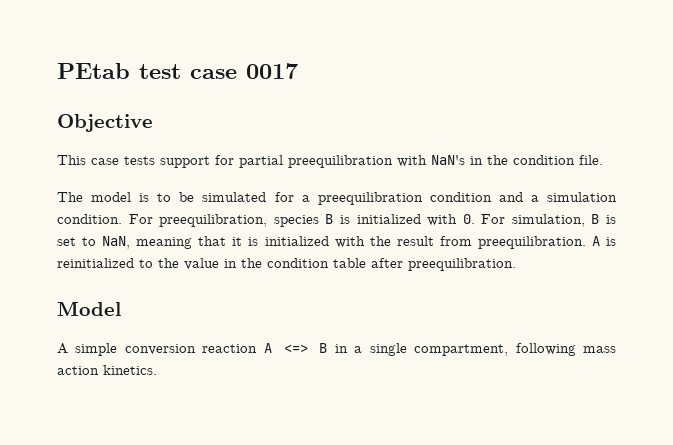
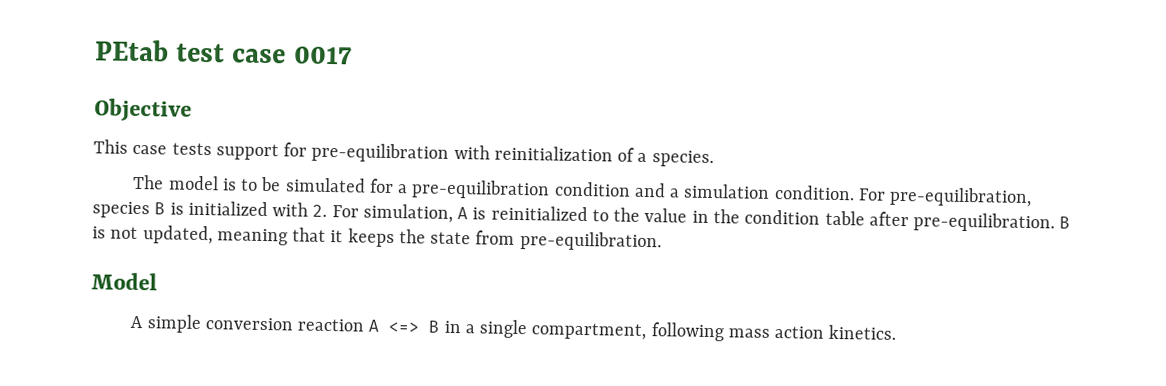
- This case tests support for partial preequilibration with NaN's in the condition file.
+ This case tests support for pre-equilibration with reinitialization of a species.
- The model is to be simulated for a preequilibration condition and a simulation condition.
+ The model is to be simulated for a pre-equilibration condition and a simulation condition.
- For preequilibration, species B is initialized with 0. For simulation, B is set to NaN, meaning that it is initialized with the result from preequilibration. A is reinitialized to the value in the condition table after preequilibration.
+ For pre-equilibration, species B is initialized with 2. For simulation, A is reinitialized to the value in the condition table after pre-equilibration. B is not updated, meaning that it keeps the state from pre-equilibration.

